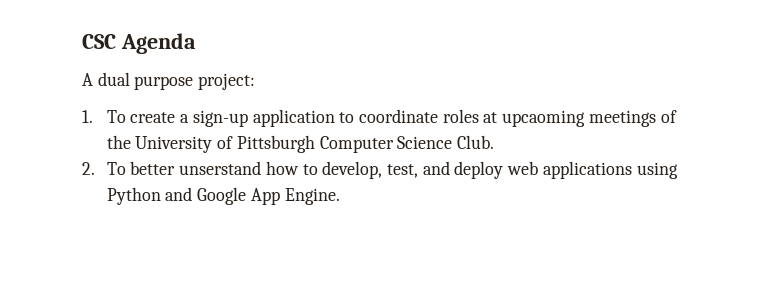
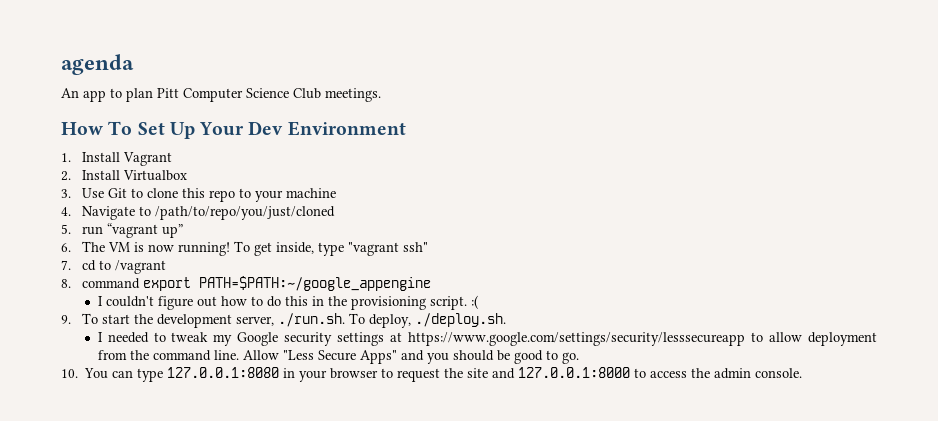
- CSC Agenda
- A dual purpose project:
- 1. To create a sign-up application to coordinate roles at upcaoming meetings of the University of Pittsburgh Computer Science Club.
- 2. To better unserstand how to develop, test, and deploy web applications using Python and Google App Engine.
+ agenda
+ An app to plan Pitt Computer Science Club meetings.
+ How To Set Up Your Dev Environment
+ 1. Install Vagrant
+ 2. Install Virtualbox
+ 3. Use Git to clone this repo to your machine
+ 4. Navigate to /path/to/repo/you/just/cloned
+ 5. run “vagrant up”
+ 6. The VM is now running! To get inside, type "vagrant ssh"
+ 7. cd to /vagrant
+ 8. command export PATH=$PATH:~/google_appengine
+ I couldn't figure out how to do this in the provisioning script. :(
+ 9. To start the development server, ./run.sh. To deploy, ./deploy.sh.
+ I needed to tweak my Google security settings at https://www.google.com/settings/security/lesssecureapp to allow deployment from the command line. Allow "Less Secure Apps" and you should be good to go.
+ 10. You can type 127.0.0.1:8080 in your browser to request the site and 127.0.0.1:8000 to access the admin console.

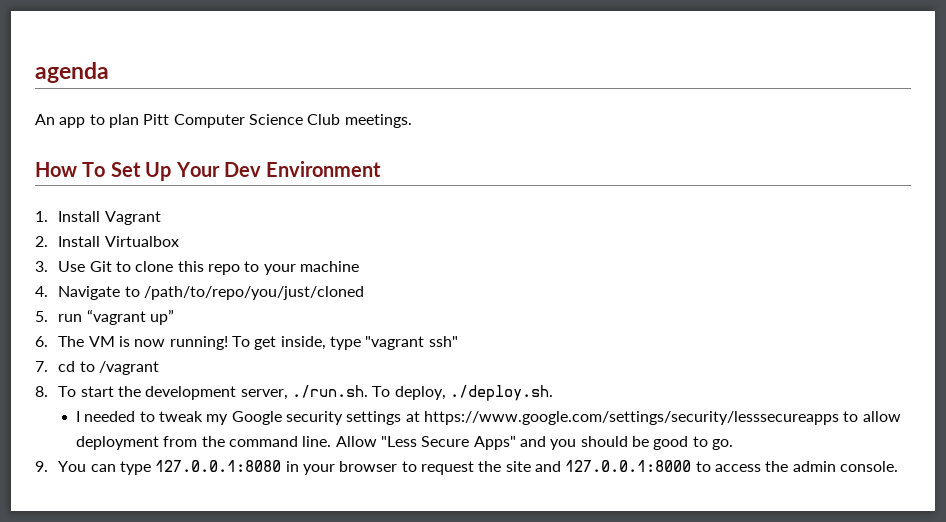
- 8. command export PATH=$PATH:~/google_appengine
- I couldn't figure out how to do this in the provisioning script. :(
- 9. To start the development server, ./run.sh. To deploy, ./deploy.sh.
+ 8. To start the development server, ./run.sh. To deploy, ./deploy.sh.
- I needed to tweak my Google security settings at https://www.google.com/settings/security/lesssecureapp to allow deployment from the command line.
+ I needed to tweak my Google security settings at https://www.google.com/settings/security/lesssecureapps to allow deployment from the command line.
- 10. You can type 127.0.0.1:8080 in your browser to request the site and 127.0.0.1:8000 to access the admin console.
+ 9. You can type 127.0.0.1:8080 in your browser to request the site and 127.0.0.1:8000 to access the admin console.

